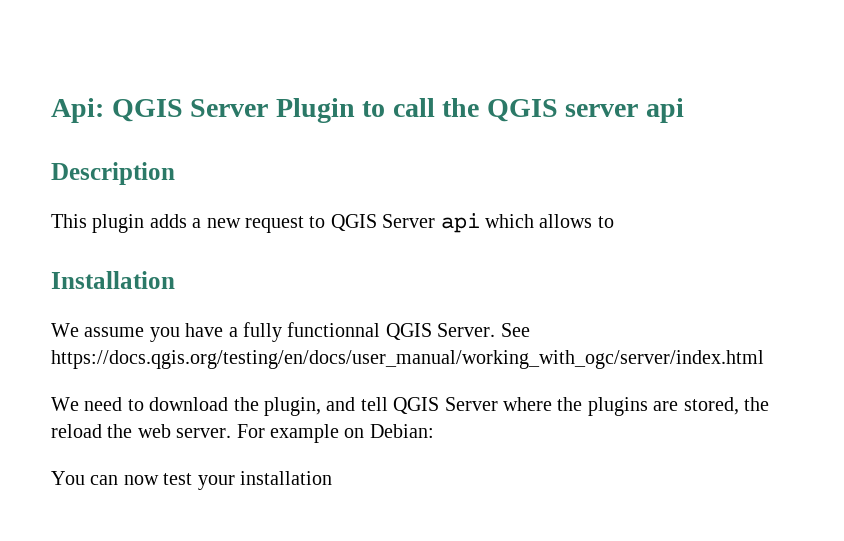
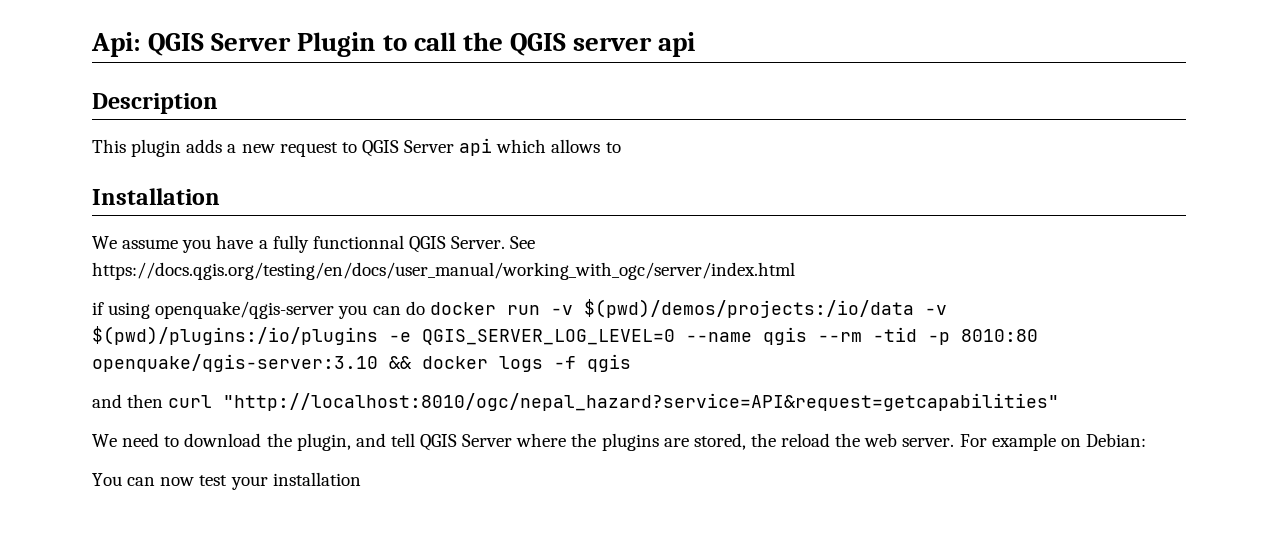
+ if using openquake/qgis-server you can do docker run -v $(pwd)/demos/projects:/io/data -v $(pwd)/plugins:/io/plugins -e QGIS_SERVER_LOG_LEVEL=0 --name qgis --rm -tid -p 8010:80 openquake/qgis-server:3.10 && docker logs -f qgis
+ and then curl "http://localhost:8010/ogc/nepal_hazard?service=API&request=getcapabilities"

